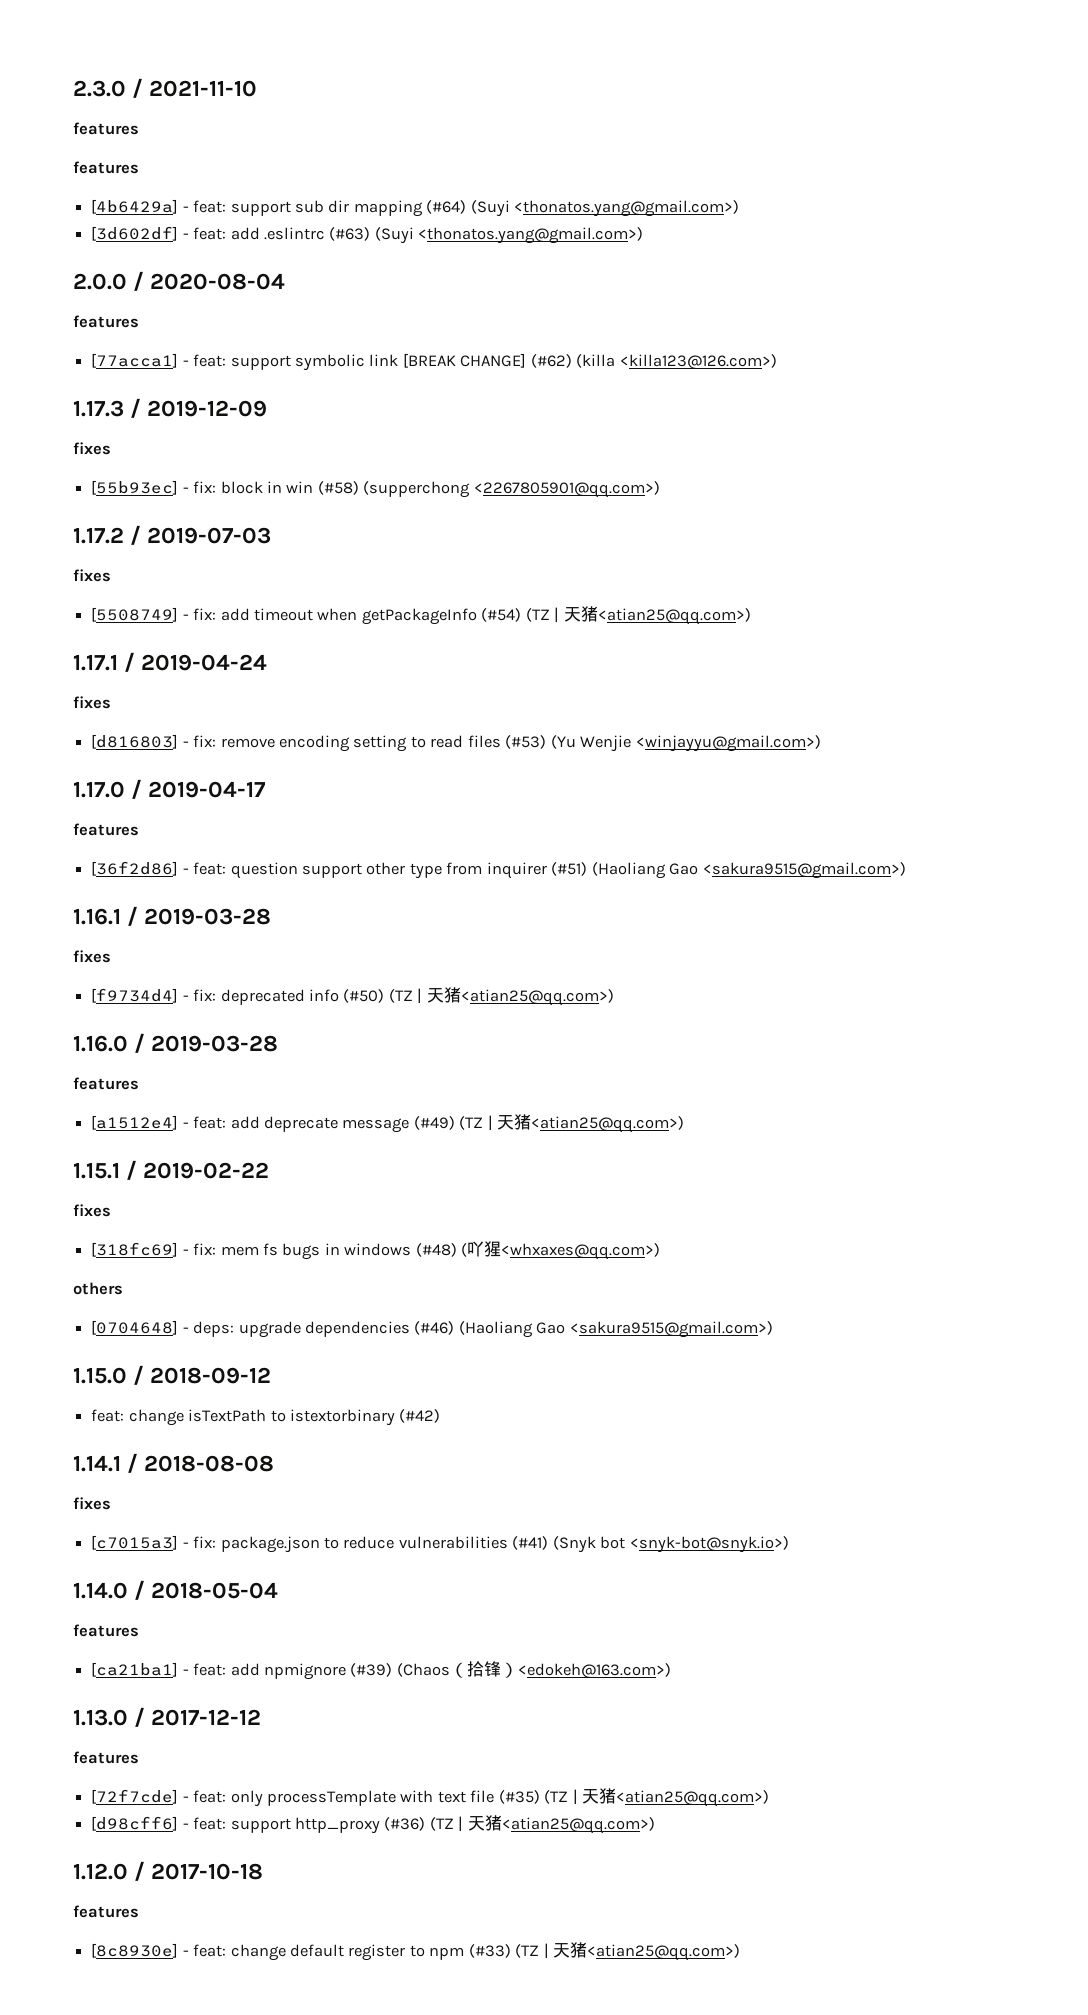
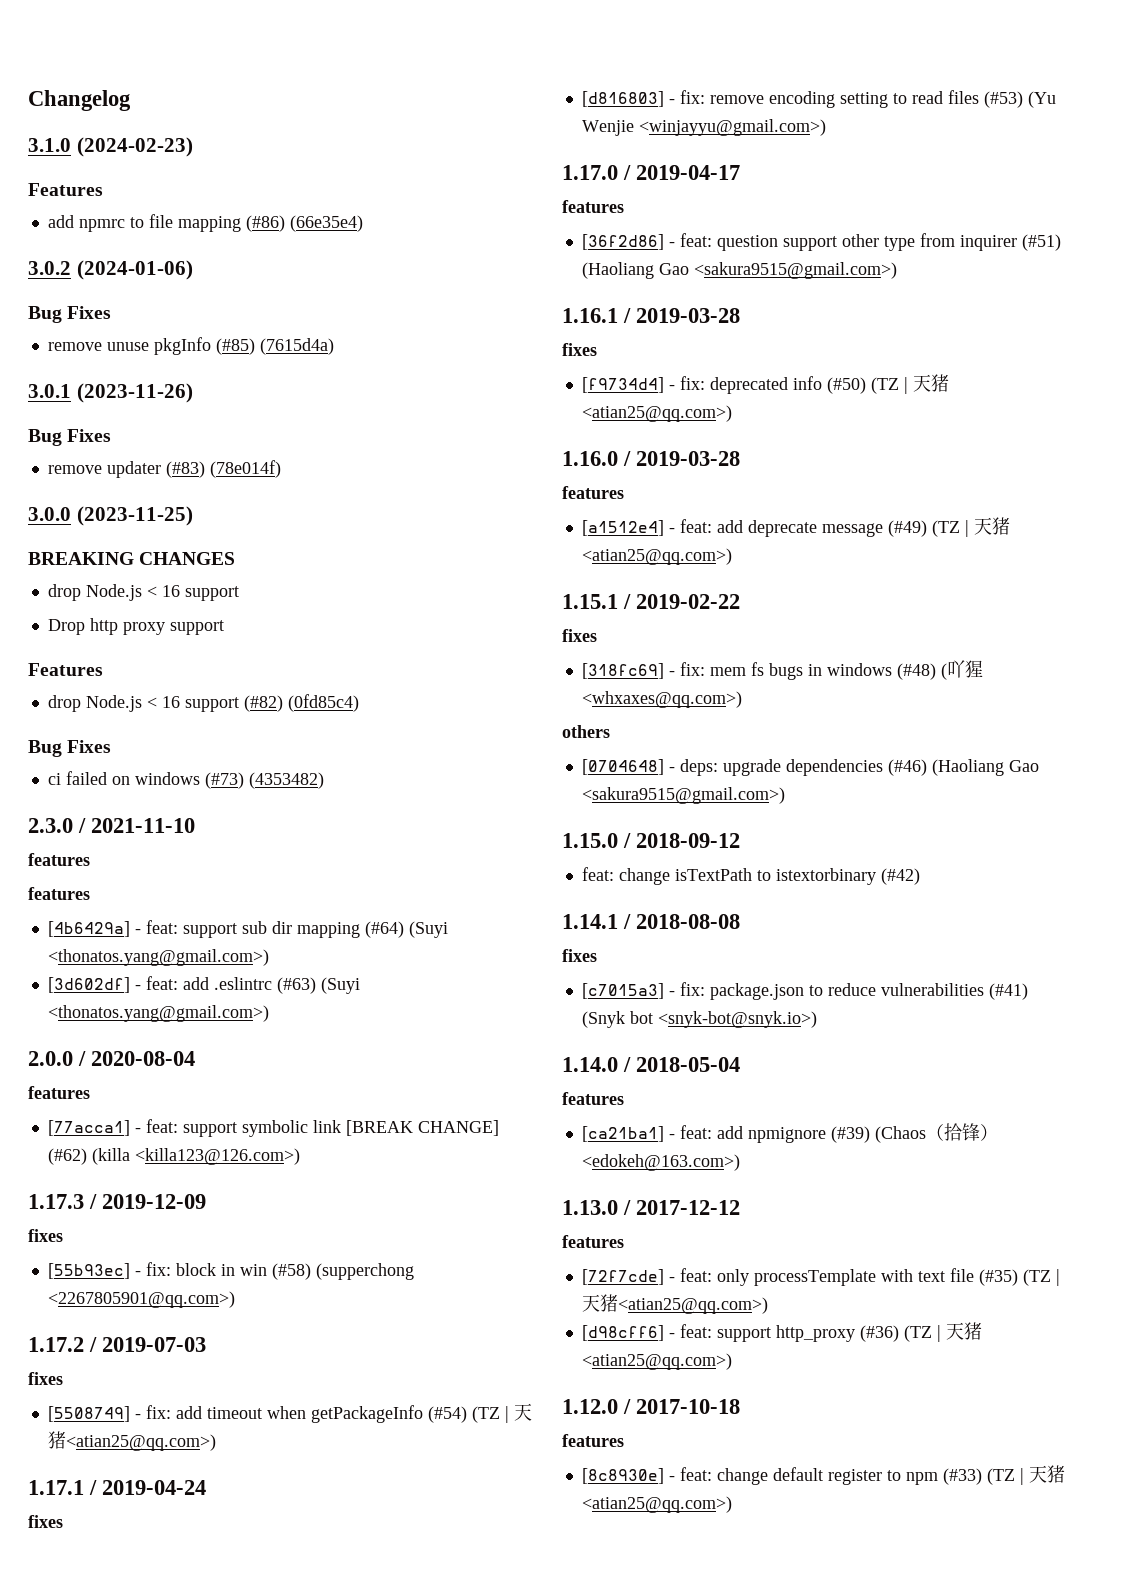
+ Changelog
+ 3.1.0 (2024-02-23)
+ Features
+ add npmrc to file mapping (#86) (66e35e4)
+ 3.0.2 (2024-01-06)
+ Bug Fixes
+ remove unuse pkgInfo (#85) (7615d4a)
+ 3.0.1 (2023-11-26)
+ Bug Fixes
+ remove updater (#83) (78e014f)
+ 3.0.0 (2023-11-25)
+ BREAKING CHANGES
+ drop Node.js < 16 support
+ Drop http proxy support
+ Features
+ drop Node.js < 16 support (#82) (0fd85c4)
+ Bug Fixes
+ ci failed on windows (#73) (4353482)

